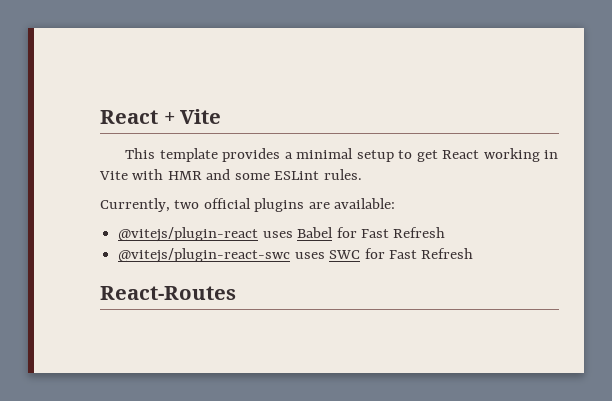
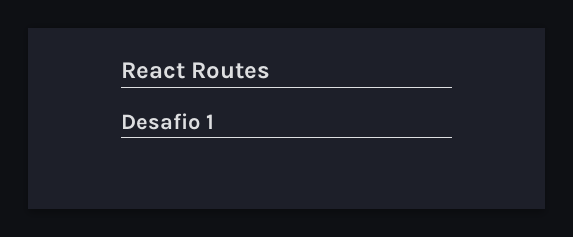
- React + Vite
- This template provides a minimal setup to get React working in Vite with HMR and some ESLint rules.
- Currently, two official plugins are available:
- @vitejs/plugin-react uses Babel for Fast Refresh
- @vitejs/plugin-react-swc uses SWC for Fast Refresh
- React-Routes
+ React Routes
+ Desafio 1

